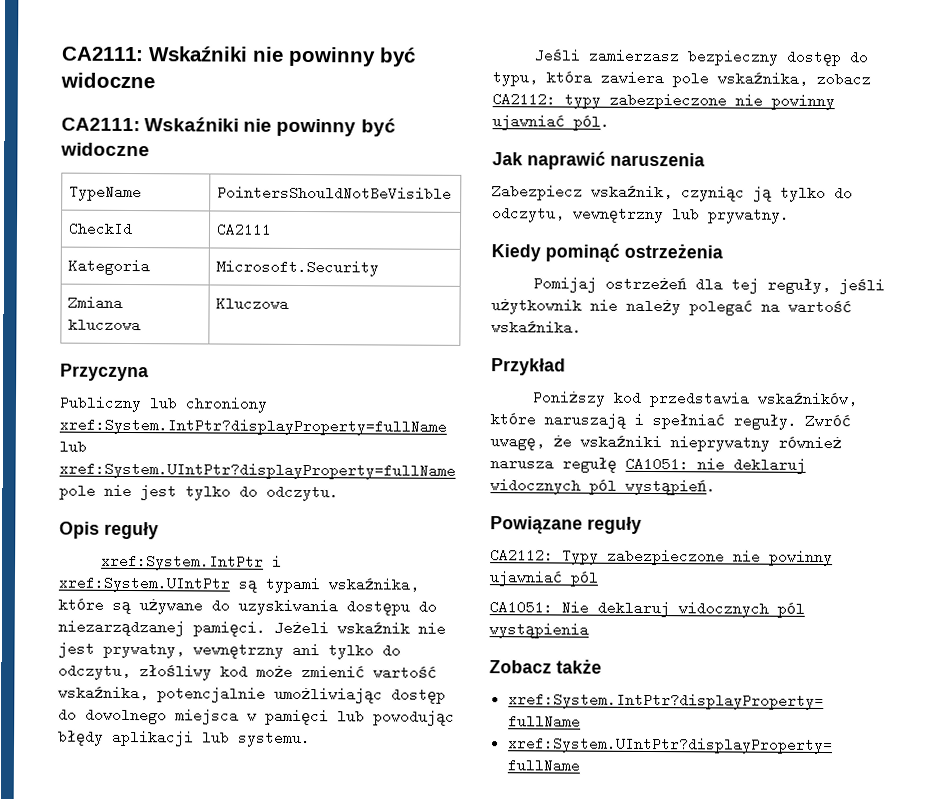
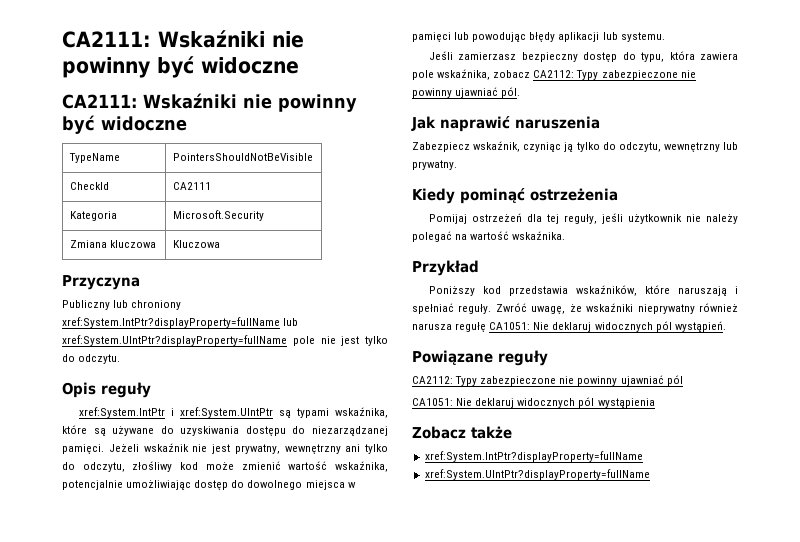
- Jeśli zamierzasz bezpieczny dostęp do typu, która zawiera pole wskaźnika, zobacz CA2112: typy zabezpieczone nie powinny ujawniać pól.
+ Jeśli zamierzasz bezpieczny dostęp do typu, która zawiera pole wskaźnika, zobacz CA2112: Typy zabezpieczone nie powinny ujawniać pól.
- Zwróć uwagę, że wskaźniki nieprywatny również narusza regułę CA1051: nie deklaruj widocznych pól wystąpień.
+ Zwróć uwagę, że wskaźniki nieprywatny również narusza regułę CA1051: Nie deklaruj widocznych pól wystąpień.

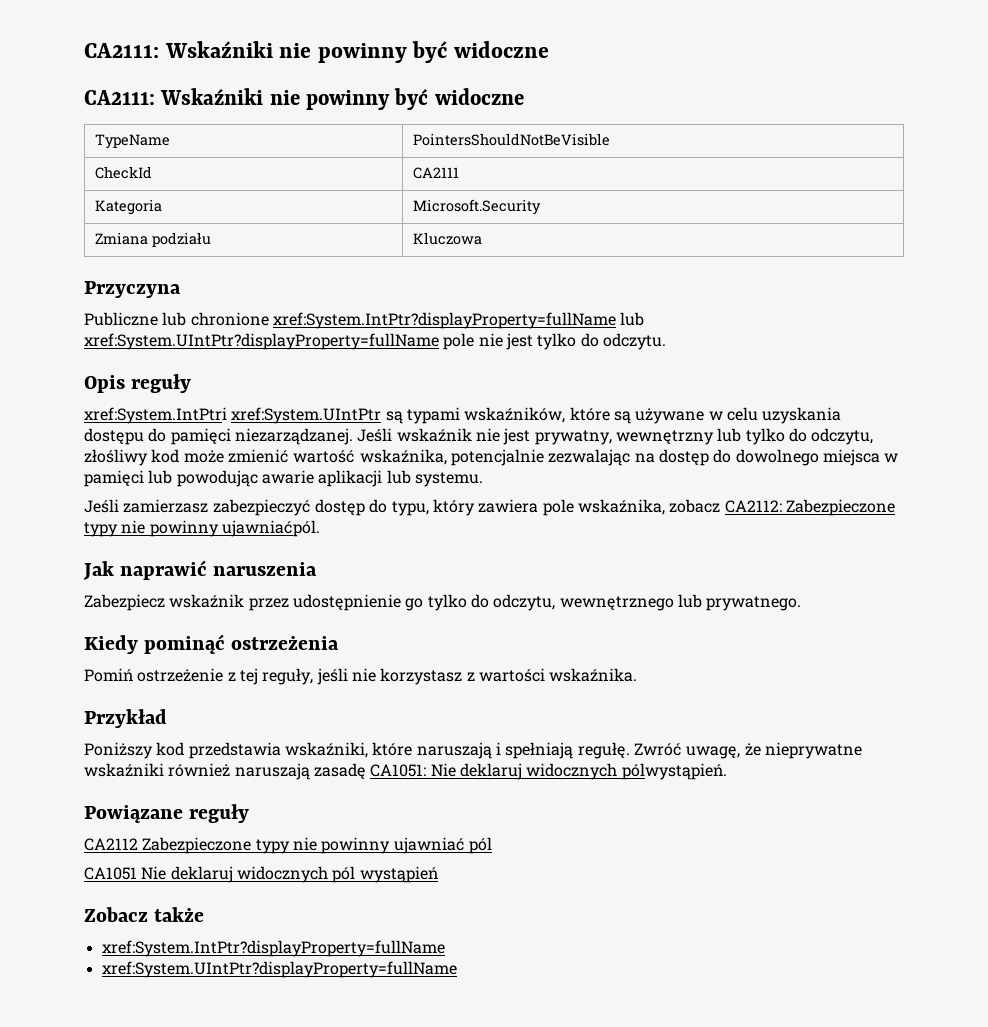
- Zmiana kluczowa | Kluczowa
+ Zmiana podziału | Kluczowa
- Publiczny lub chroniony xref:System.IntPtr?displayProperty=fullName lub xref:System.UIntPtr?displayProperty=fullName pole nie jest tylko do odczytu.
+ Publiczne lub chronione xref:System.IntPtr?displayProperty=fullName lub xref:System.UIntPtr?displayProperty=fullName pole nie jest tylko do odczytu.
- xref:System.IntPtr i xref:System.UIntPtr są typami wskaźnika, które są używane do uzyskiwania dostępu do niezarządzanej pamięci. Jeżeli wskaźnik nie jest prywatny, wewnętrzny ani tylko do odczytu, złośliwy kod może zmienić wartość wskaźnika, potencjalnie umożliwiając dostęp do dowolnego miejsca w pamięci lub powodując błędy aplikacji lub systemu.
+ xref:System.IntPtri xref:System.UIntPtr są typami wskaźników, które są używane w celu uzyskania dostępu do pamięci niezarządzanej. Jeśli wskaźnik nie jest prywatny, wewnętrzny lub tylko do odczytu, złośliwy kod może zmienić wartość wskaźnika, potencjalnie zezwalając na dostęp do dowolnego miejsca w pamięci lub powodując awarie aplikacji lub systemu.
- Jeśli zamierzasz bezpieczny dostęp do typu, która zawiera pole wskaźnika, zobacz CA2112: Typy zabezpieczone nie powinny ujawniać pól.
+ Jeśli zamierzasz zabezpieczyć dostęp do typu, który zawiera pole wskaźnika, zobacz CA2112: Zabezpieczone typy nie powinny ujawniaćpól.
  Jak naprawić naruszenia
- Zabezpiecz wskaźnik, czyniąc ją tylko do odczytu, wewnętrzny lub prywatny.
+ Zabezpiecz wskaźnik przez udostępnienie go tylko do odczytu, wewnętrznego lub prywatnego.
  Kiedy pominąć ostrzeżenia
- Pomijaj ostrzeżeń dla tej reguły, jeśli użytkownik nie należy polegać na wartość wskaźnika.
+ Pomiń ostrzeżenie z tej reguły, jeśli nie korzystasz z wartości wskaźnika.
- Poniższy kod przedstawia wskaźników, które naruszają i spełniać reguły.
+ Poniższy kod przedstawia wskaźniki, które naruszają i spełniają regułę.
- Zwróć uwagę, że wskaźniki nieprywatny również narusza regułę CA1051: Nie deklaruj widocznych pól wystąpień.
+ Zwróć uwagę, że nieprywatne wskaźniki również naruszają zasadę CA1051: Nie deklaruj widocznych pólwystąpień.
- CA2112: Typy zabezpieczone nie powinny ujawniać pól
+ CA2112 Zabezpieczone typy nie powinny ujawniać pól
- CA1051: Nie deklaruj widocznych pól wystąpienia
+ CA1051 Nie deklaruj widocznych pól wystąpień

